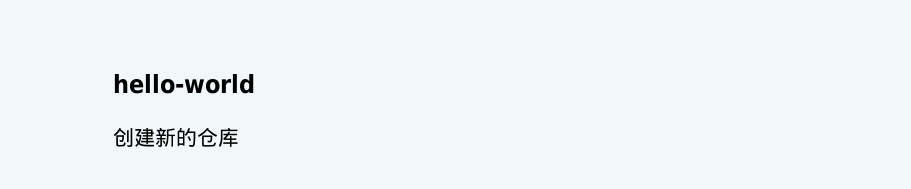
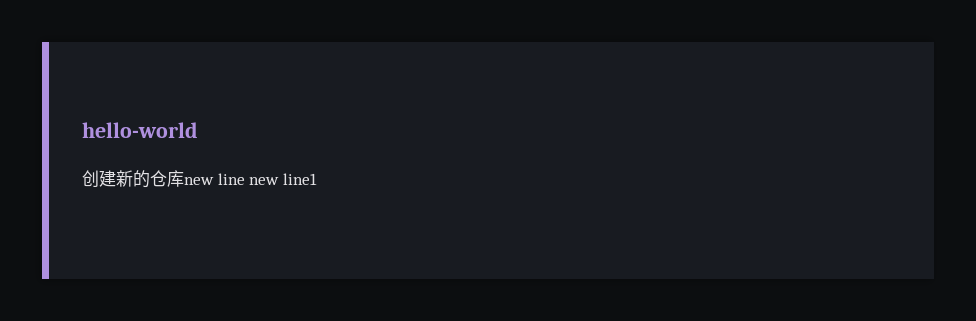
- 创建新的仓库
+ 创建新的仓库new line new line1

